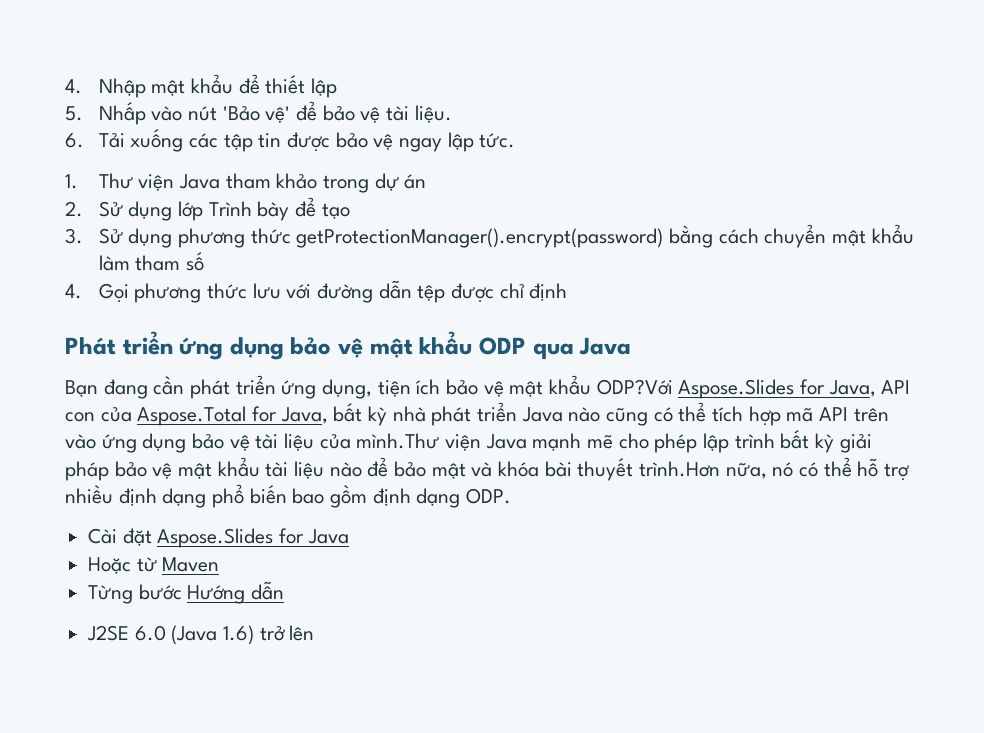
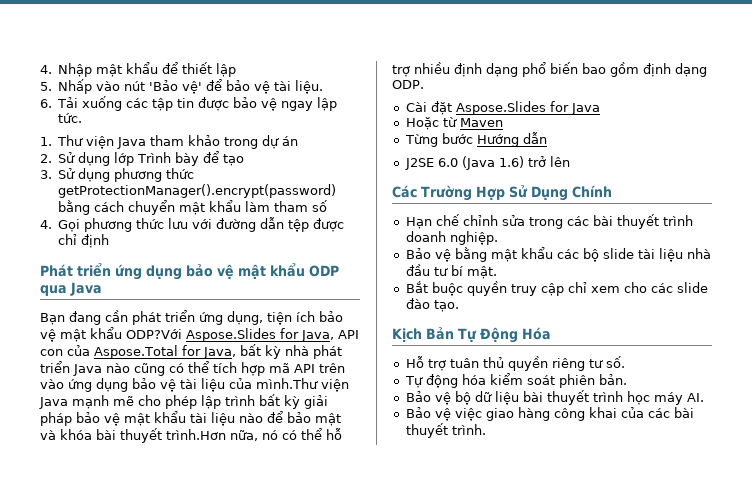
+ Các Trường Hợp Sử Dụng Chính
+ Hạn chế chỉnh sửa trong các bài thuyết trình doanh nghiệp.
+ Bảo vệ bằng mật khẩu các bộ slide tài liệu nhà đầu tư bí mật.
+ Bắt buộc quyền truy cập chỉ xem cho các slide đào tạo.
+ Kịch Bản Tự Động Hóa
+ Hỗ trợ tuân thủ quyền riêng tư số.
+ Tự động hóa kiểm soát phiên bản.
+ Bảo vệ bộ dữ liệu bài thuyết trình học máy AI.
+ Bảo vệ việc giao hàng công khai của các bài thuyết trình.

